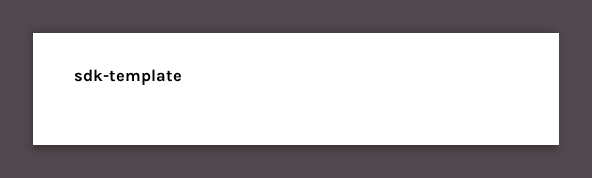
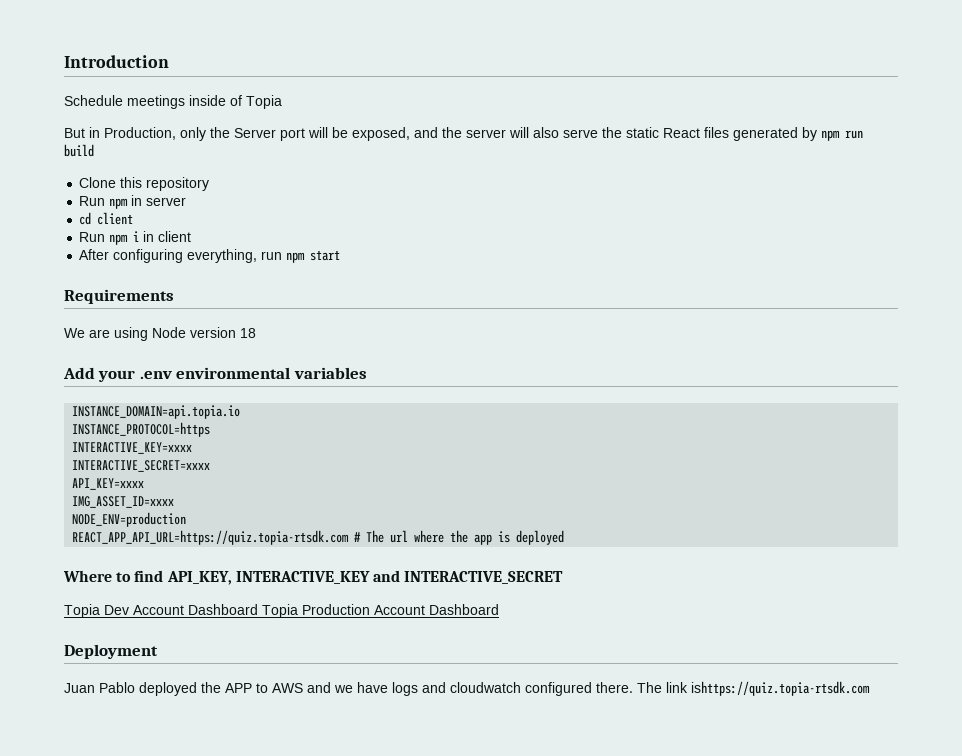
- sdk-template
+ Introduction
+ Schedule meetings inside of Topia
+ But in Production, only the Server port will be exposed, and the server will also serve the static React files generated by npm run build
+ Clone this repository
+ Run npm in server
+ cd client
+ Run npm i in client
+ After configuring everything, run npm start
+ Requirements
+ We are using Node version 18
+ Add your .env environmental variables
+ INSTANCE_DOMAIN=api.topia.io
+ INSTANCE_PROTOCOL=https
+ INTERACTIVE_KEY=xxxx
+ INTERACTIVE_SECRET=xxxx
+ API_KEY=xxxx
+ IMG_ASSET_ID=xxxx
+ NODE_ENV=production
+ REACT_APP_API_URL=https://quiz.topia-rtsdk.com # The url where the app is deployed
+ Where to find API_KEY, INTERACTIVE_KEY and INTERACTIVE_SECRET
+ Topia Dev Account Dashboard Topia Production Account Dashboard
+ Deployment
+ Juan Pablo deployed the APP to AWS and we have logs and cloudwatch configured there. The link ishttps://quiz.topia-rtsdk.com

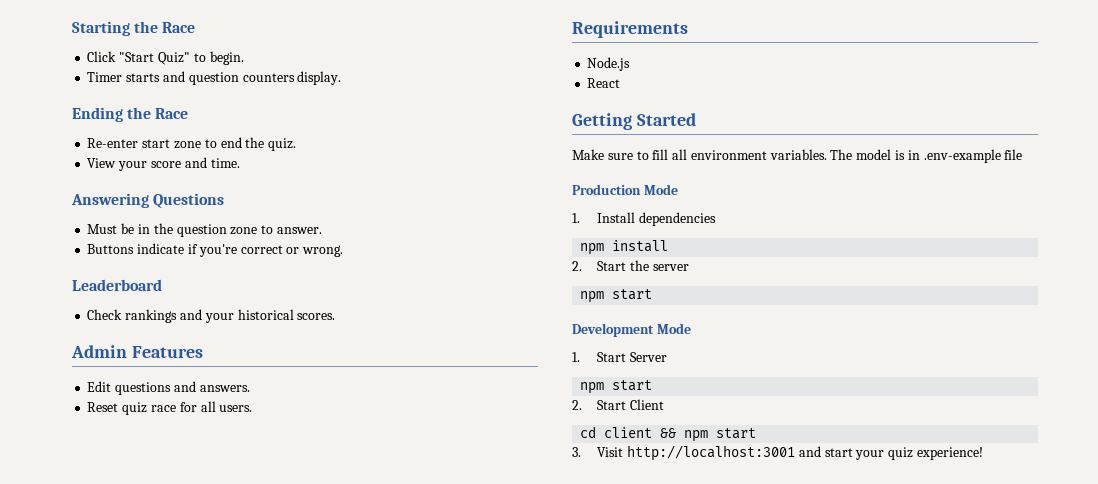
- Introduction
- Schedule meetings inside of Topia
- But in Production, only the Server port will be exposed, and the server will also serve the static React files generated by npm run build
- Clone this repository
- Run npm in server
- cd client
- Run npm i in client
- After configuring everything, run npm start
+ Starting the Race
+ Click "Start Quiz" to begin.
+ Timer starts and question counters display.
+ Ending the Race
+ Re-enter start zone to end the quiz.
+ View your score and time.
+ Answering Questions
+ Must be in the question zone to answer.
+ Buttons indicate if you're correct or wrong.
+ Leaderboard
+ Check rankings and your historical scores.
+ Admin Features
+ Edit questions and answers.
+ Reset quiz race for all users.
  Requirements
- We are using Node version 18
- Add your .env environmental variables
- INSTANCE_DOMAIN=api.topia.io
- INSTANCE_PROTOCOL=https
- INTERACTIVE_KEY=xxxx
- INTERACTIVE_SECRET=xxxx
- API_KEY=xxxx
- IMG_ASSET_ID=xxxx
- NODE_ENV=production
- REACT_APP_API_URL=https://quiz.topia-rtsdk.com # The url where the app is deployed
- Where to find API_KEY, INTERACTIVE_KEY and INTERACTIVE_SECRET
- Topia Dev Account Dashboard Topia Production Account Dashboard
- Deployment
- Juan Pablo deployed the APP to AWS and we have logs and cloudwatch configured there. The link ishttps://quiz.topia-rtsdk.com
+ Node.js
+ React
+ Getting Started
+ Make sure to fill all environment variables. The model is in .env-example file
+ Production Mode
+ 1. Install dependencies
+ npm install
+ 2. Start the server
+ npm start
+ Development Mode
+ 1. Start Server
+ npm start
+ 2. Start Client
+ cd client && npm start
+ 3. Visit http://localhost:3001 and start your quiz experience!

